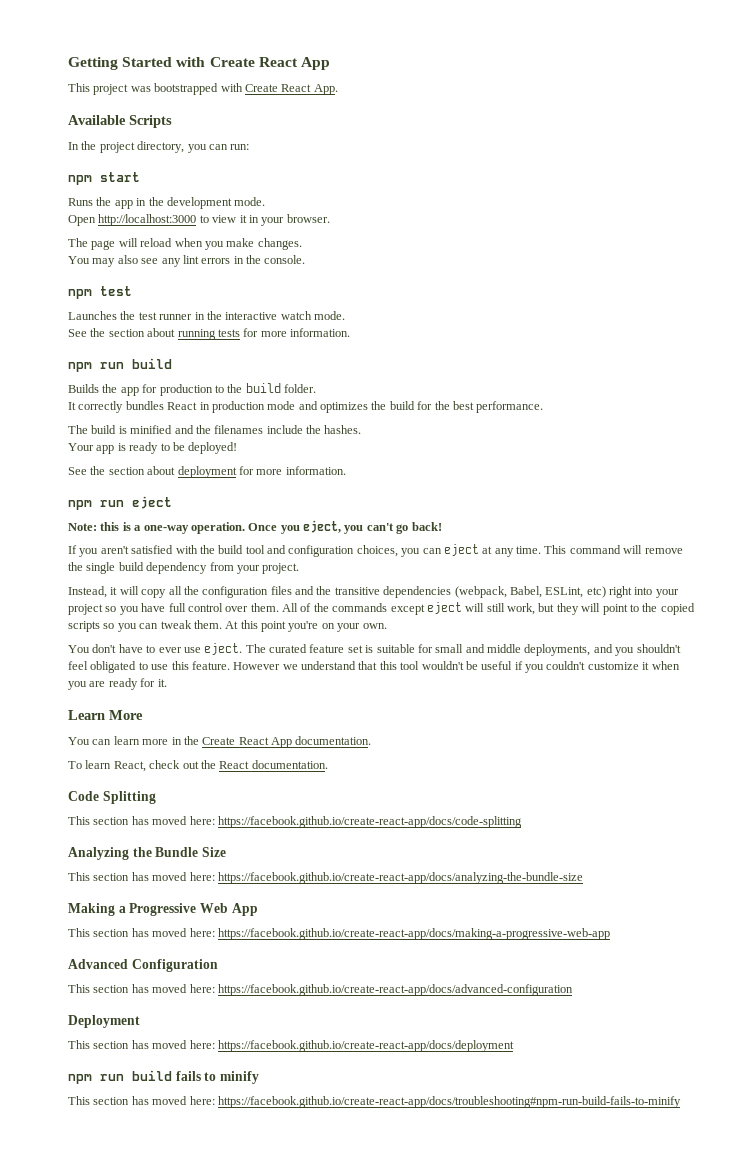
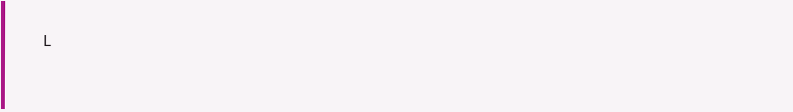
- Getting Started with Create React App
- This project was bootstrapped with Create React App.
- Available Scripts
- In the project directory, you can run:
- npm start
- Runs the app in the development mode.
- Open http://localhost:3000 to view it in your browser.
- The page will reload when you make changes.
- You may also see any lint errors in the console.
- npm test
- Launches the test runner in the interactive watch mode.
- See the section about running tests for more information.
- npm run build
- Builds the app for production to the build folder.
- It correctly bundles React in production mode and optimizes the build for the best performance.
- The build is minified and the filenames include the hashes.
- Your app is ready to be deployed!
- See the section about deployment for more information.
- npm run eject
- Note: this is a one-way operation. Once you eject, you can't go back!
- If you aren't satisfied with the build tool and configuration choices, you can eject at any time. This command will remove the single build dependency from your project.
- Instead, it will copy all the configuration files and the transitive dependencies (webpack, Babel, ESLint, etc) right into your project so you have full control over them. All of the commands except eject will still work, but they will point to the copied scripts so you can tweak them. At this point you're on your own.
- You don't have to ever use eject. The curated feature set is suitable for small and middle deployments, and you shouldn't feel obligated to use this feature. However we understand that this tool wouldn't be useful if you couldn't customize it when you are ready for it.
- Learn More
- You can learn more in the Create React App documentation.
- To learn React, check out the React documentation.
- Code Splitting
- This section has moved here: https://facebook.github.io/create-react-app/docs/code-splitting
- Analyzing the Bundle Size
- This section has moved here: https://facebook.github.io/create-react-app/docs/analyzing-the-bundle-size
- Making a Progressive Web App
- This section has moved here: https://facebook.github.io/create-react-app/docs/making-a-progressive-web-app
- Advanced Configuration
- This section has moved here: https://facebook.github.io/create-react-app/docs/advanced-configuration
- Deployment
- This section has moved here: https://facebook.github.io/create-react-app/docs/deployment
- npm run build fails to minify
- This section has moved here: https://facebook.github.io/create-react-app/docs/troubleshooting#npm-run-build-fails-to-minify
+ L

